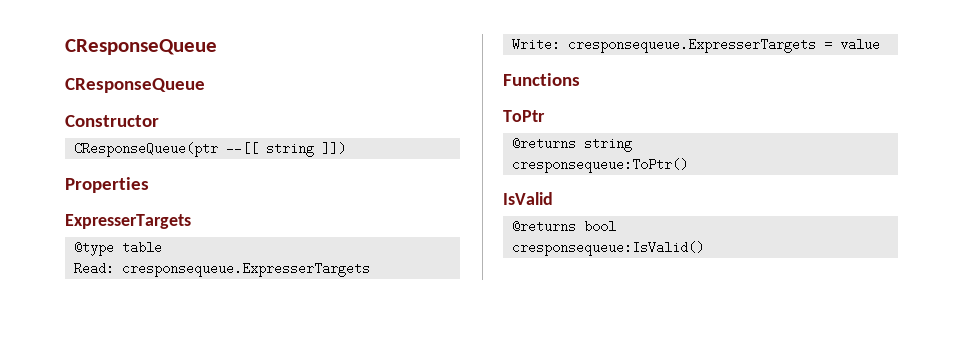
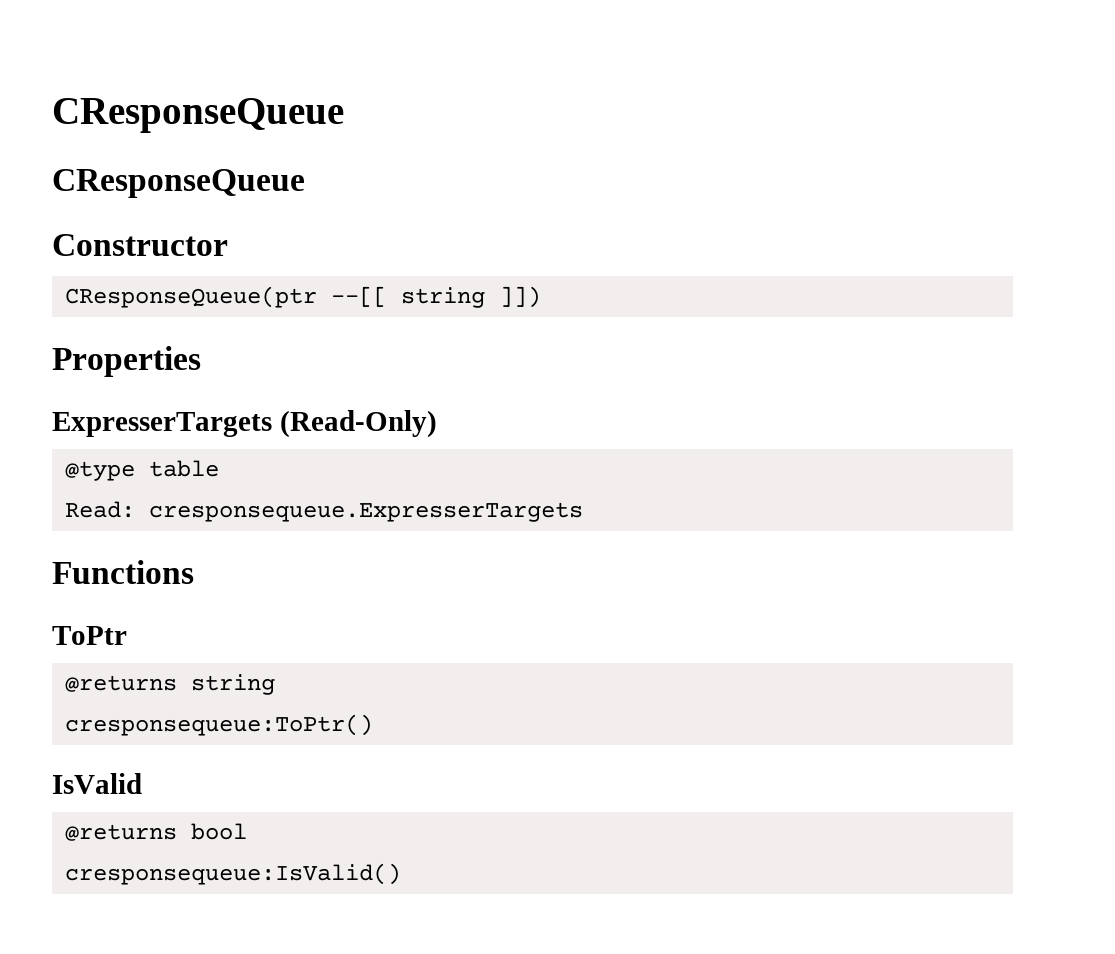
- ExpresserTargets
+ ExpresserTargets (Read-Only)
- Write: cresponsequeue.ExpresserTargets = value

